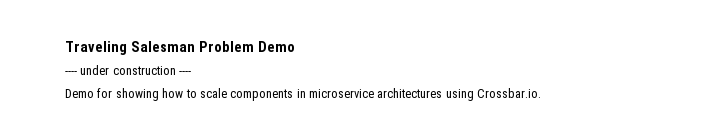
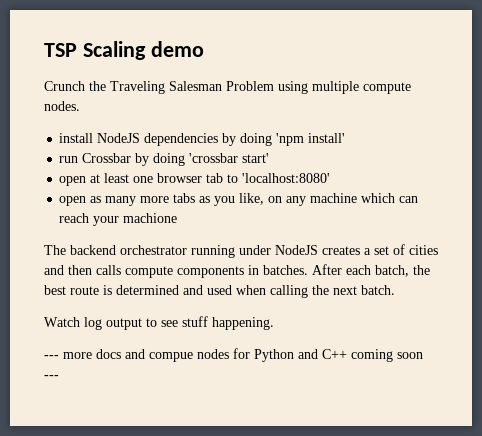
- Traveling Salesman Problem Demo
- ---- under construction ----
- Demo for showing how to scale components in microservice architectures using Crossbar.io.
+ TSP Scaling demo
+ Crunch the Traveling Salesman Problem using multiple compute nodes.
+ install NodeJS dependencies by doing 'npm install'
+ run Crossbar by doing 'crossbar start'
+ open at least one browser tab to 'localhost:8080'
+ open as many more tabs as you like, on any machine which can reach your machione
+ The backend orchestrator running under NodeJS creates a set of cities and then calls compute components in batches. After each batch, the best route is determined and used when calling the next batch.
+ Watch log output to see stuff happening.
+ --- more docs and compue nodes for Python and C++ coming soon ---

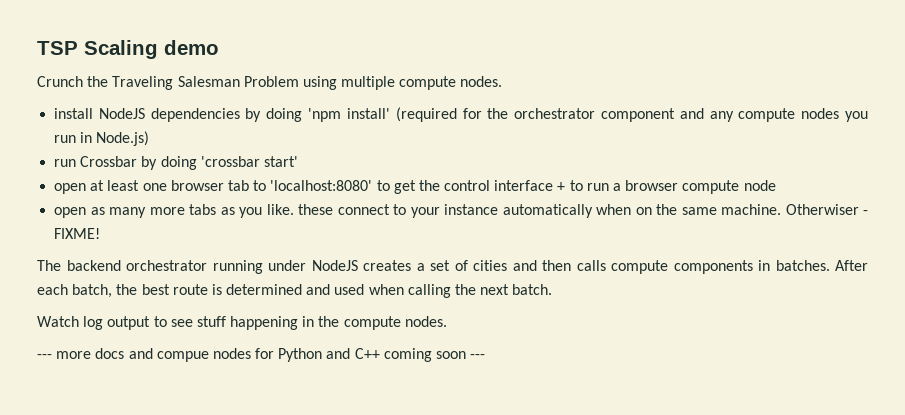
- install NodeJS dependencies by doing 'npm install'
+ install NodeJS dependencies by doing 'npm install' (required for the orchestrator component and any compute nodes you run in Node.js)
- open at least one browser tab to 'localhost:8080'
+ open at least one browser tab to 'localhost:8080' to get the control interface + to run a browser compute node
- open as many more tabs as you like, on any machine which can reach your machione
+ open as many more tabs as you like. these connect to your instance automatically when on the same machine. Otherwiser - FIXME!
- Watch log output to see stuff happening.
+ Watch log output to see stuff happening in the compute nodes.

